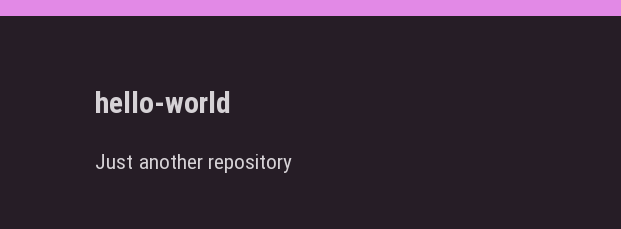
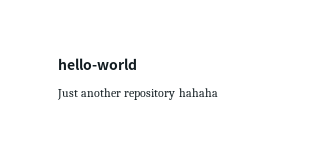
- Just another repository
+ Just another repository hahaha

